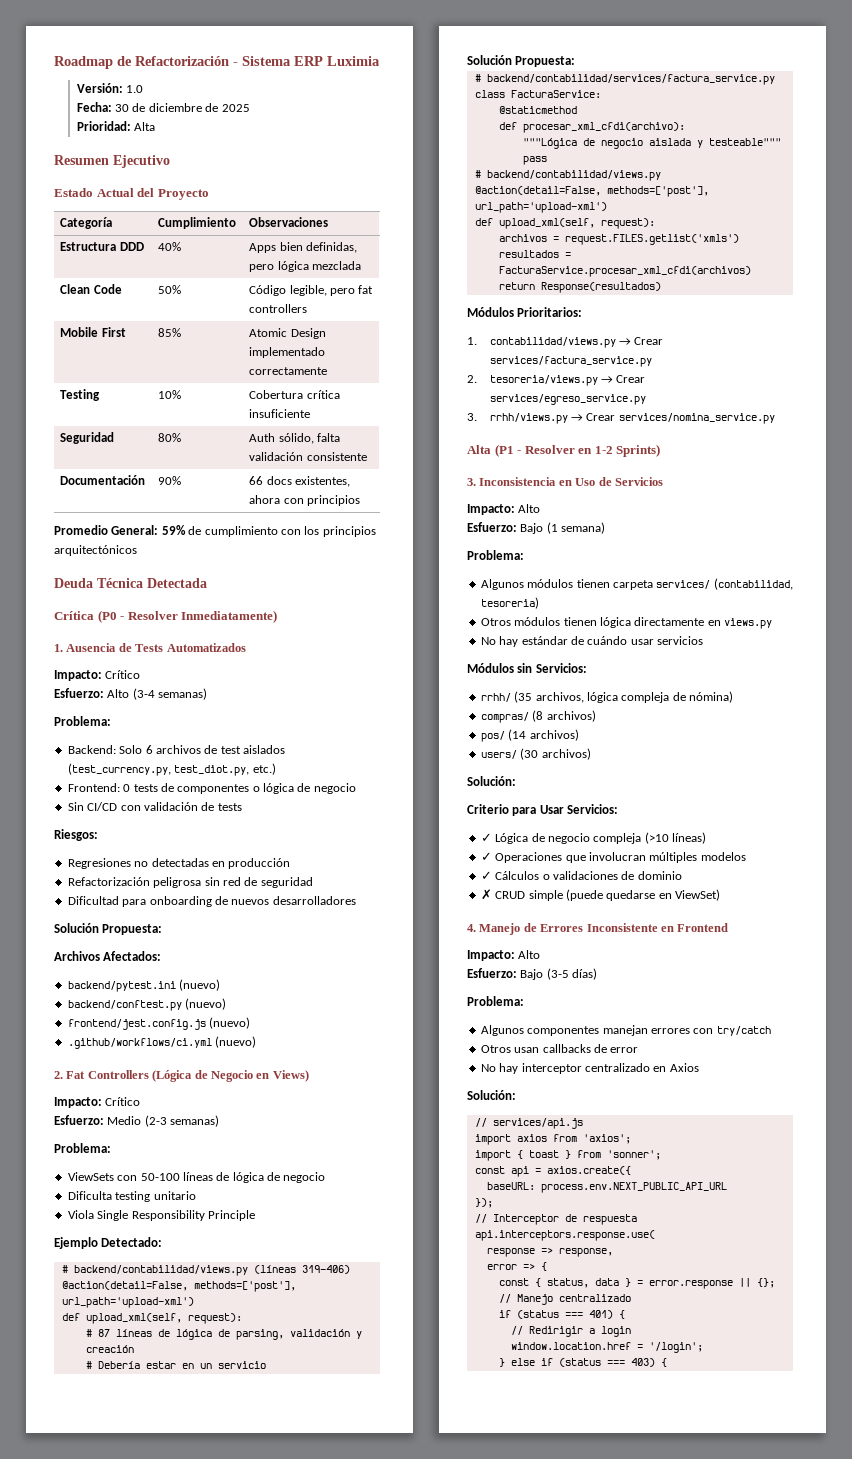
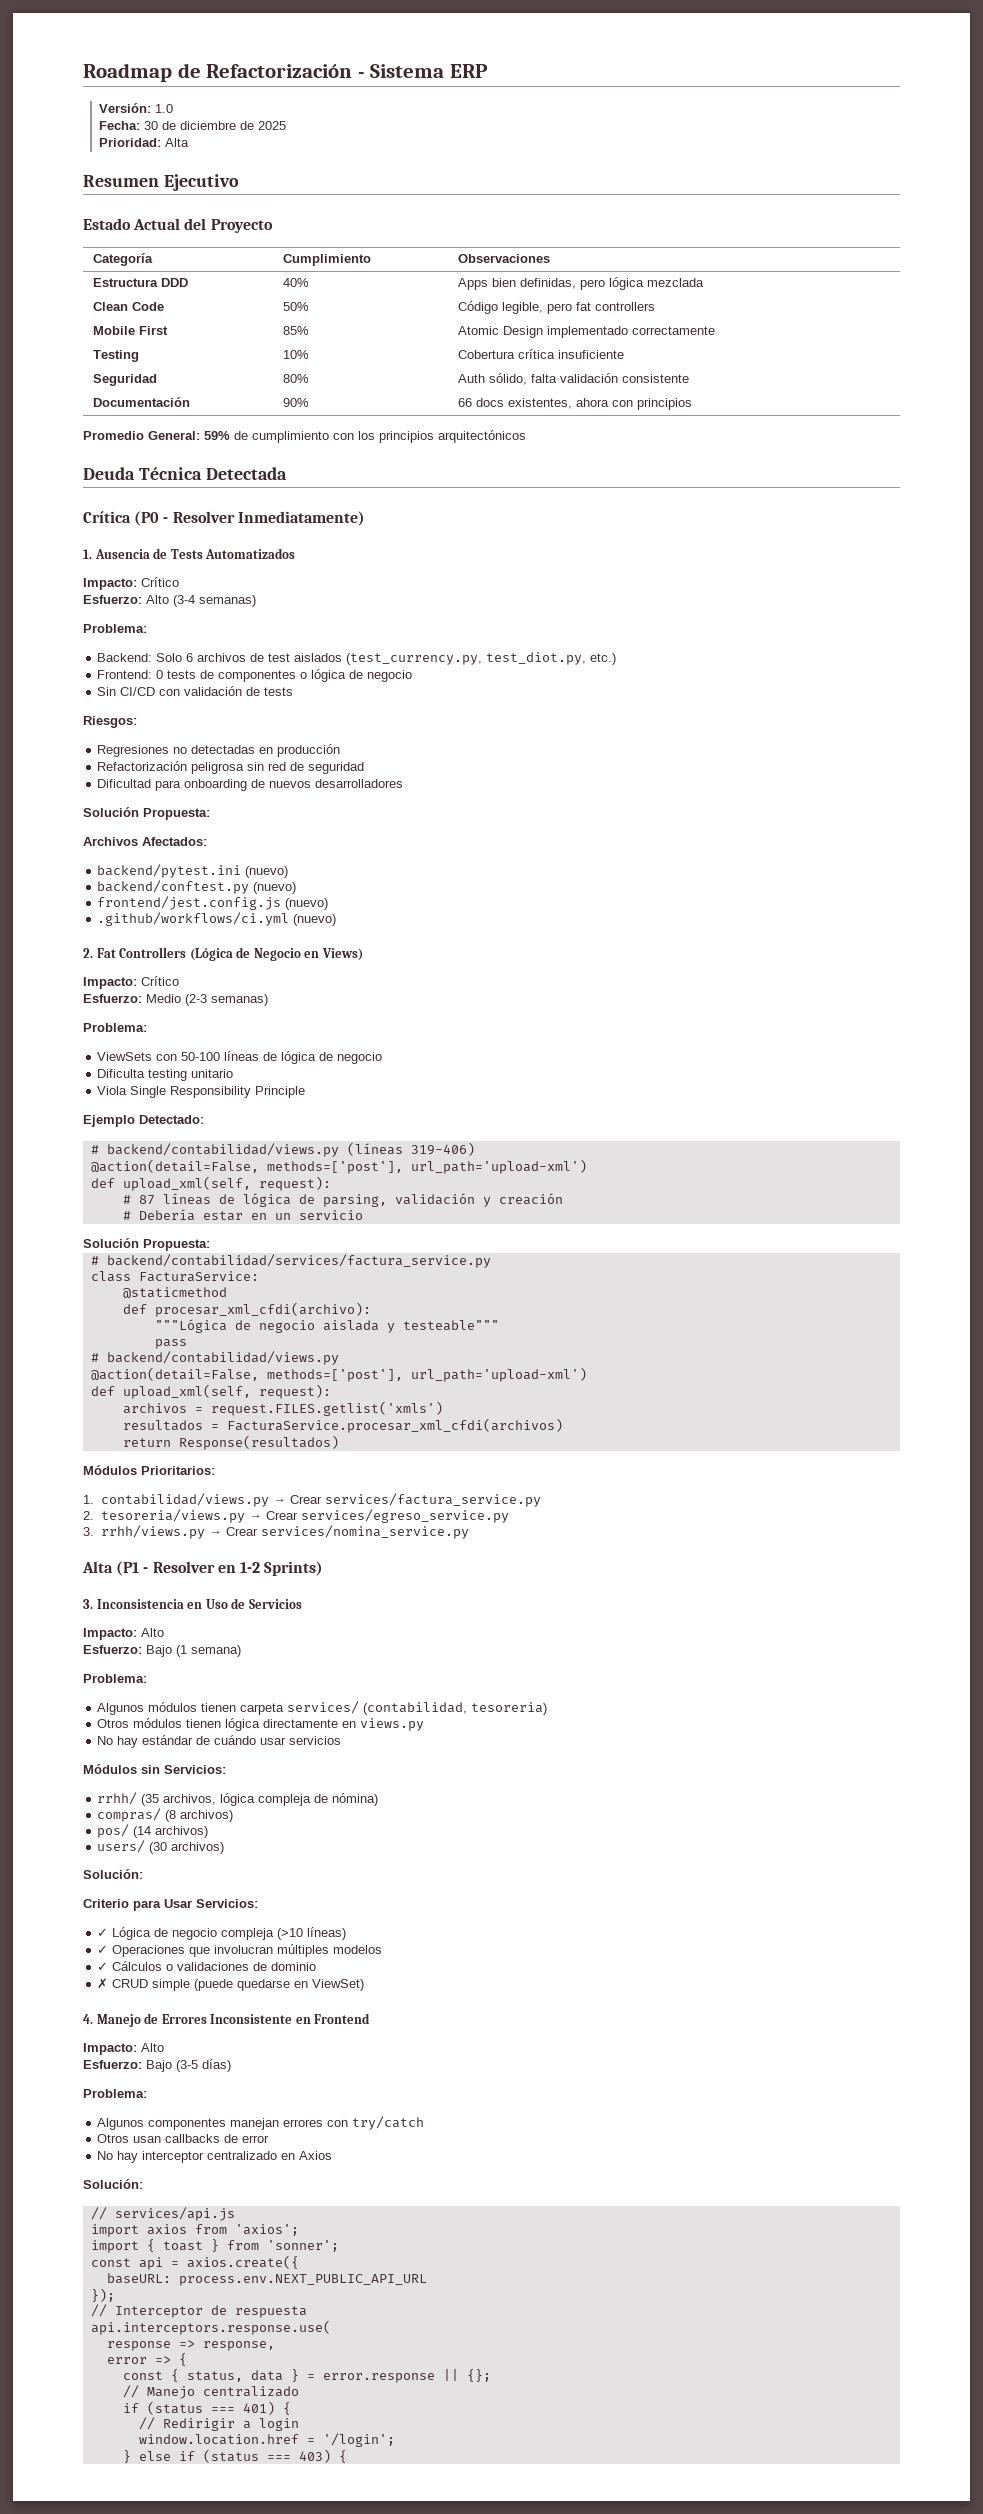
- Roadmap de Refactorización - Sistema ERP Luximia
+ Roadmap de Refactorización - Sistema ERP

